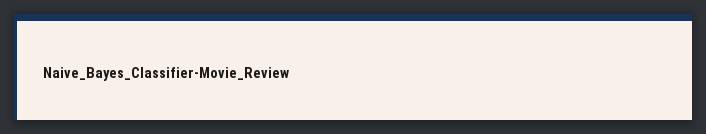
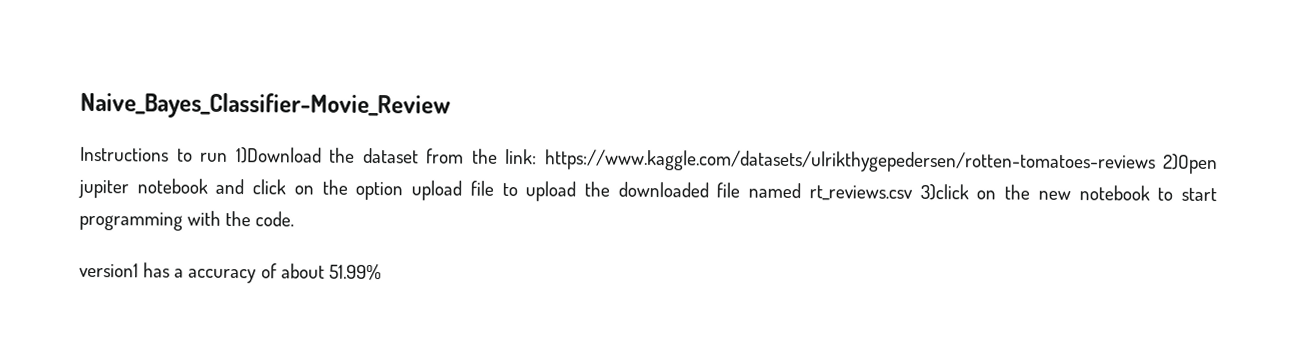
+ Instructions to run 1)Download the dataset from the link: https://www.kaggle.com/datasets/ulrikthygepedersen/rotten-tomatoes-reviews 2)Open jupiter notebook and click on the option upload file to upload the downloaded file named rt_reviews.csv 3)click on the new notebook to start programming with the code.
+ version1 has a accuracy of about 51.99%

